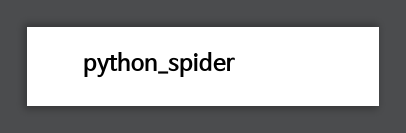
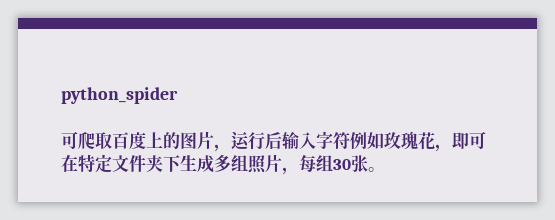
+ 可爬取百度上的图片，运行后输入字符例如玫瑰花，即可在特定文件夹下生成多组照片，每组30张。

